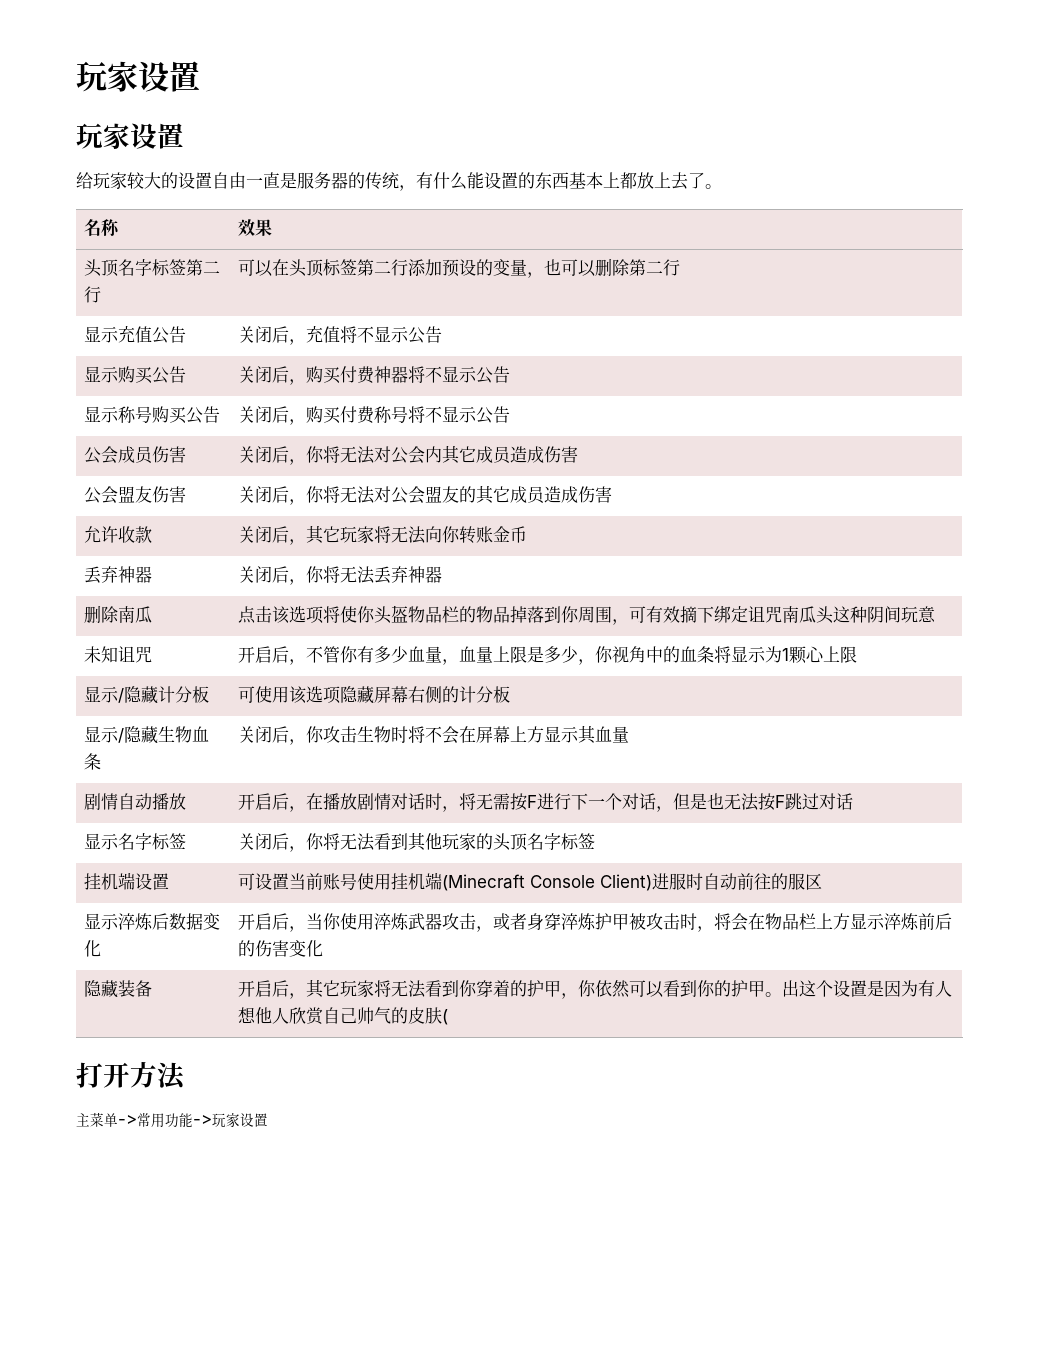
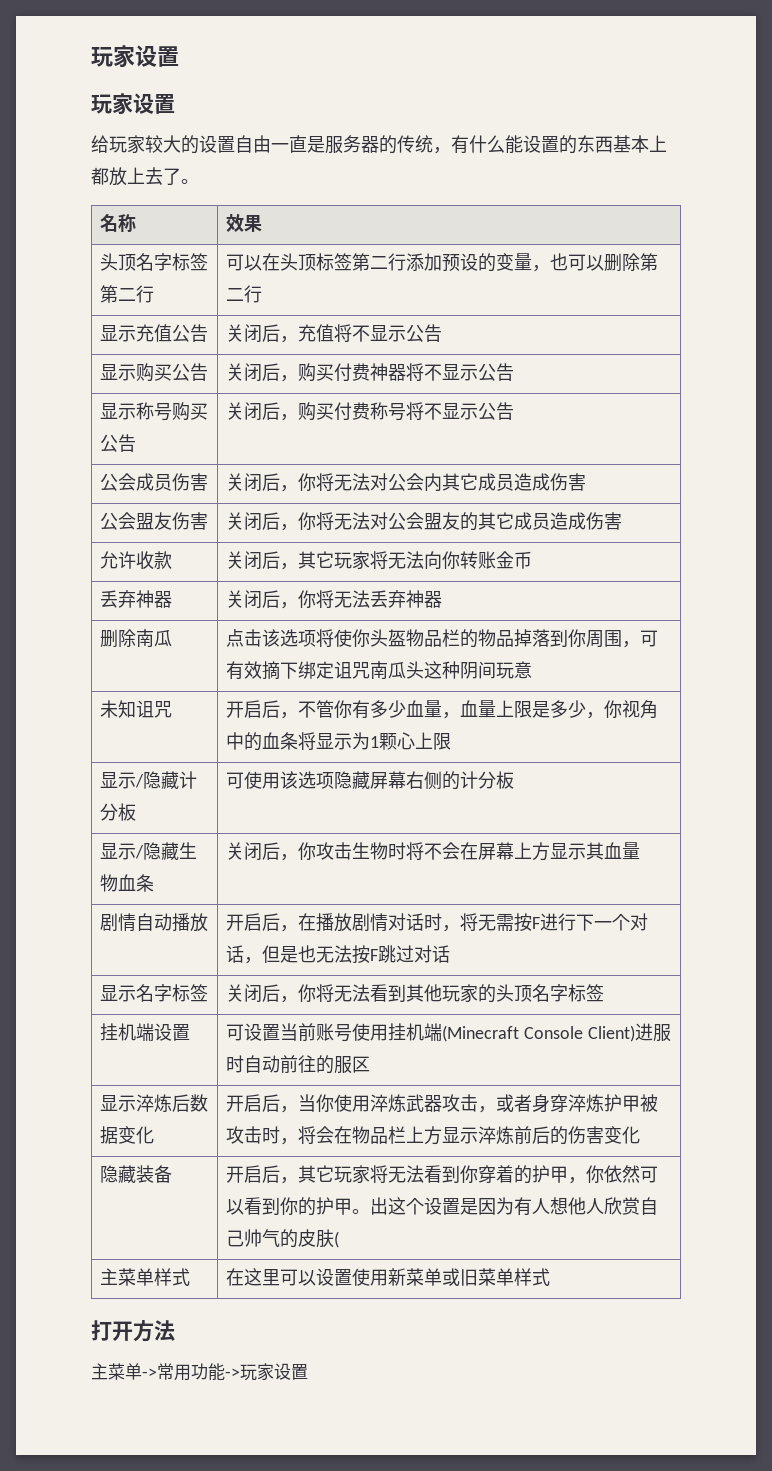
+ 主菜单样式 | 在这里可以设置使用新菜单或旧菜单样式

